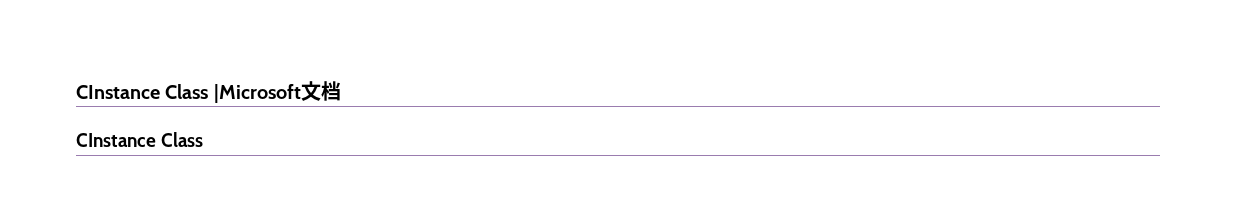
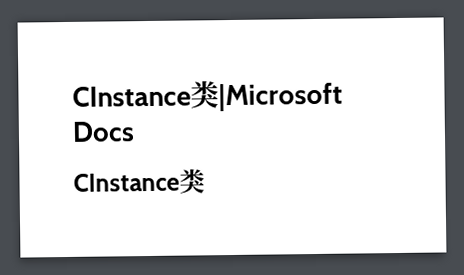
- CInstance Class |Microsoft文档
- CInstance Class
+ CInstance类|Microsoft Docs
+ CInstance类

